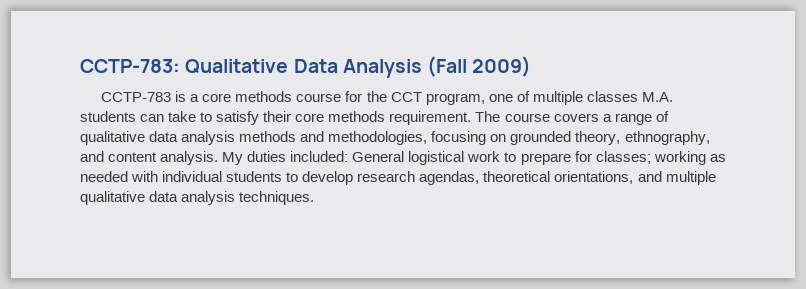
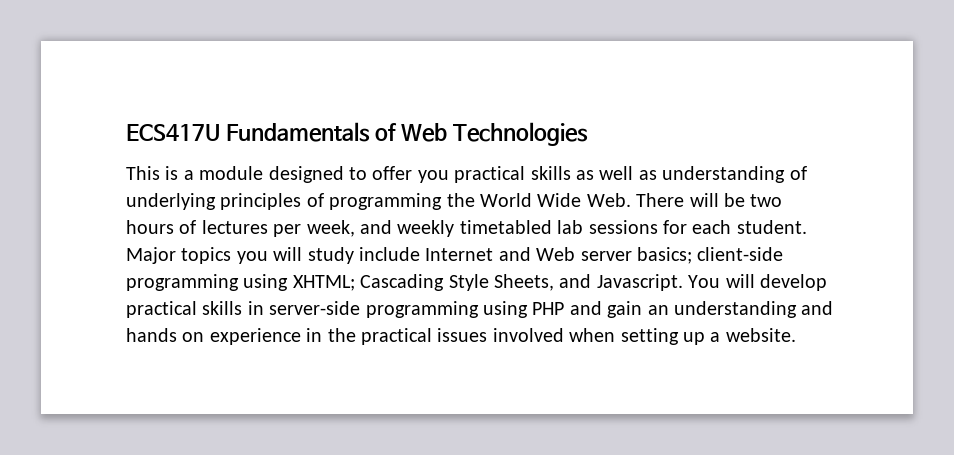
- CCTP-783: Qualitative Data Analysis (Fall 2009)
- CCTP-783 is a core methods course for the CCT program, one of multiple classes M.A. students can take to satisfy their core methods requirement. The course covers a range of qualitative data analysis methods and methodologies, focusing on grounded theory, ethnography, and content analysis. My duties included: General logistical work to prepare for classes; working as needed with individual students to develop research agendas, theoretical orientations, and multiple qualitative data analysis techniques.
+ ECS417U Fundamentals of Web Technologies
+ This is a module designed to offer you practical skills as well as understanding of underlying principles of programming the World Wide Web. There will be two hours of lectures per week, and weekly timetabled lab sessions for each student. Major topics you will study include Internet and Web server basics; client-side programming using XHTML; Cascading Style Sheets, and Javascript. You will develop practical skills in server-side programming using PHP and gain an understanding and hands on experience in the practical issues involved when setting up a website.

